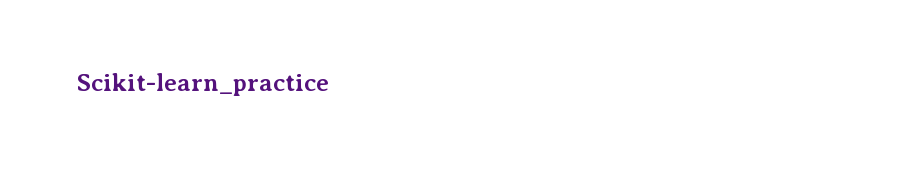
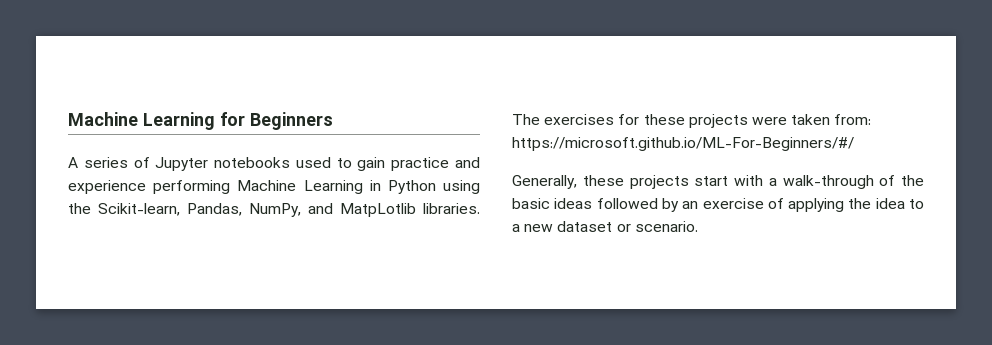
- Scikit-learn_practice
+ Machine Learning for Beginners
+ A series of Jupyter notebooks used to gain practice and experience performing Machine Learning in Python using the Scikit-learn, Pandas, NumPy, and MatpLotlib libraries. The exercises for these projects were taken from: https://microsoft.github.io/ML-For-Beginners/#/
+ Generally, these projects start with a walk-through of the basic ideas followed by an exercise of applying the idea to a new dataset or scenario.

